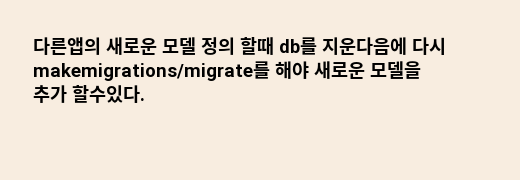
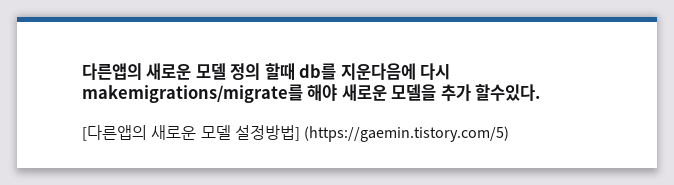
+ [다른앱의 새로운 모델 설정방법] (https://gaemin.tistory.com/5)

